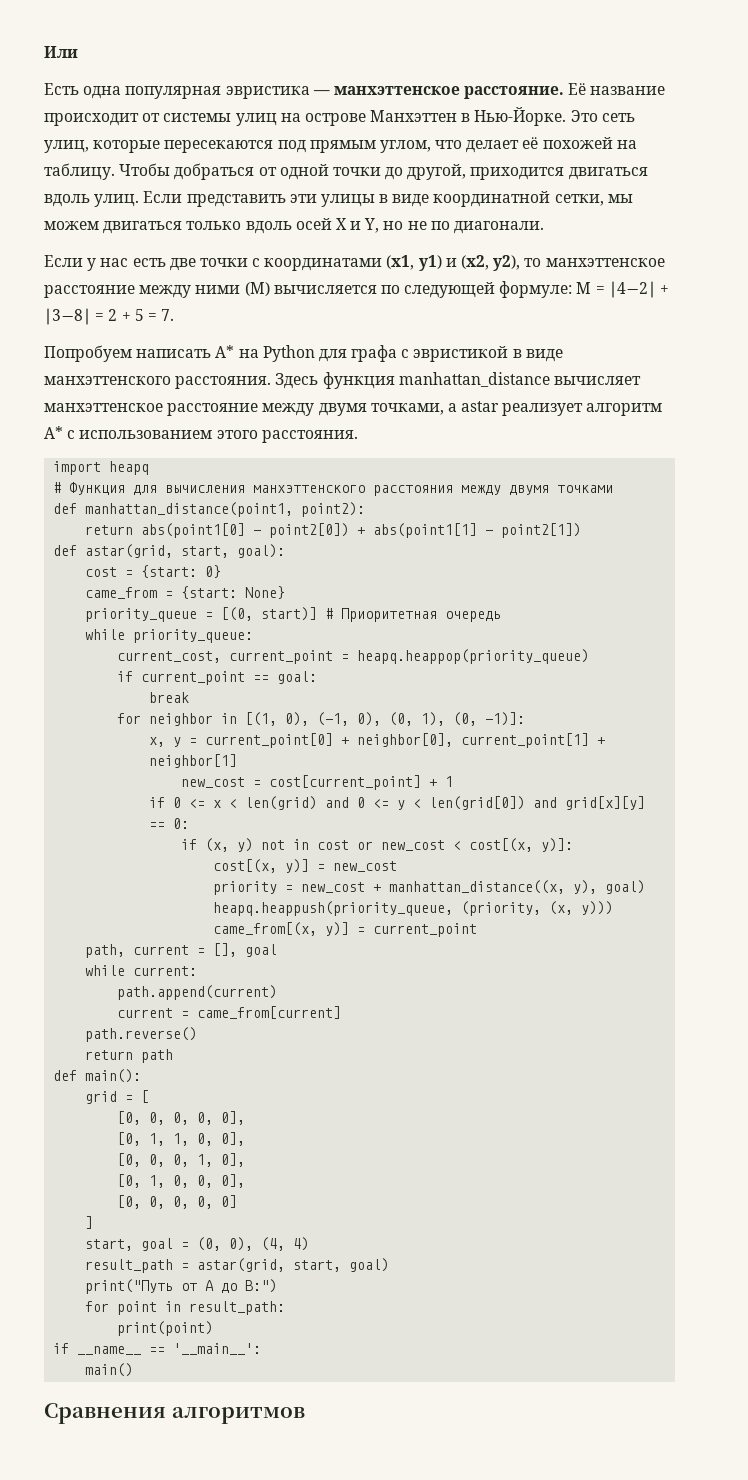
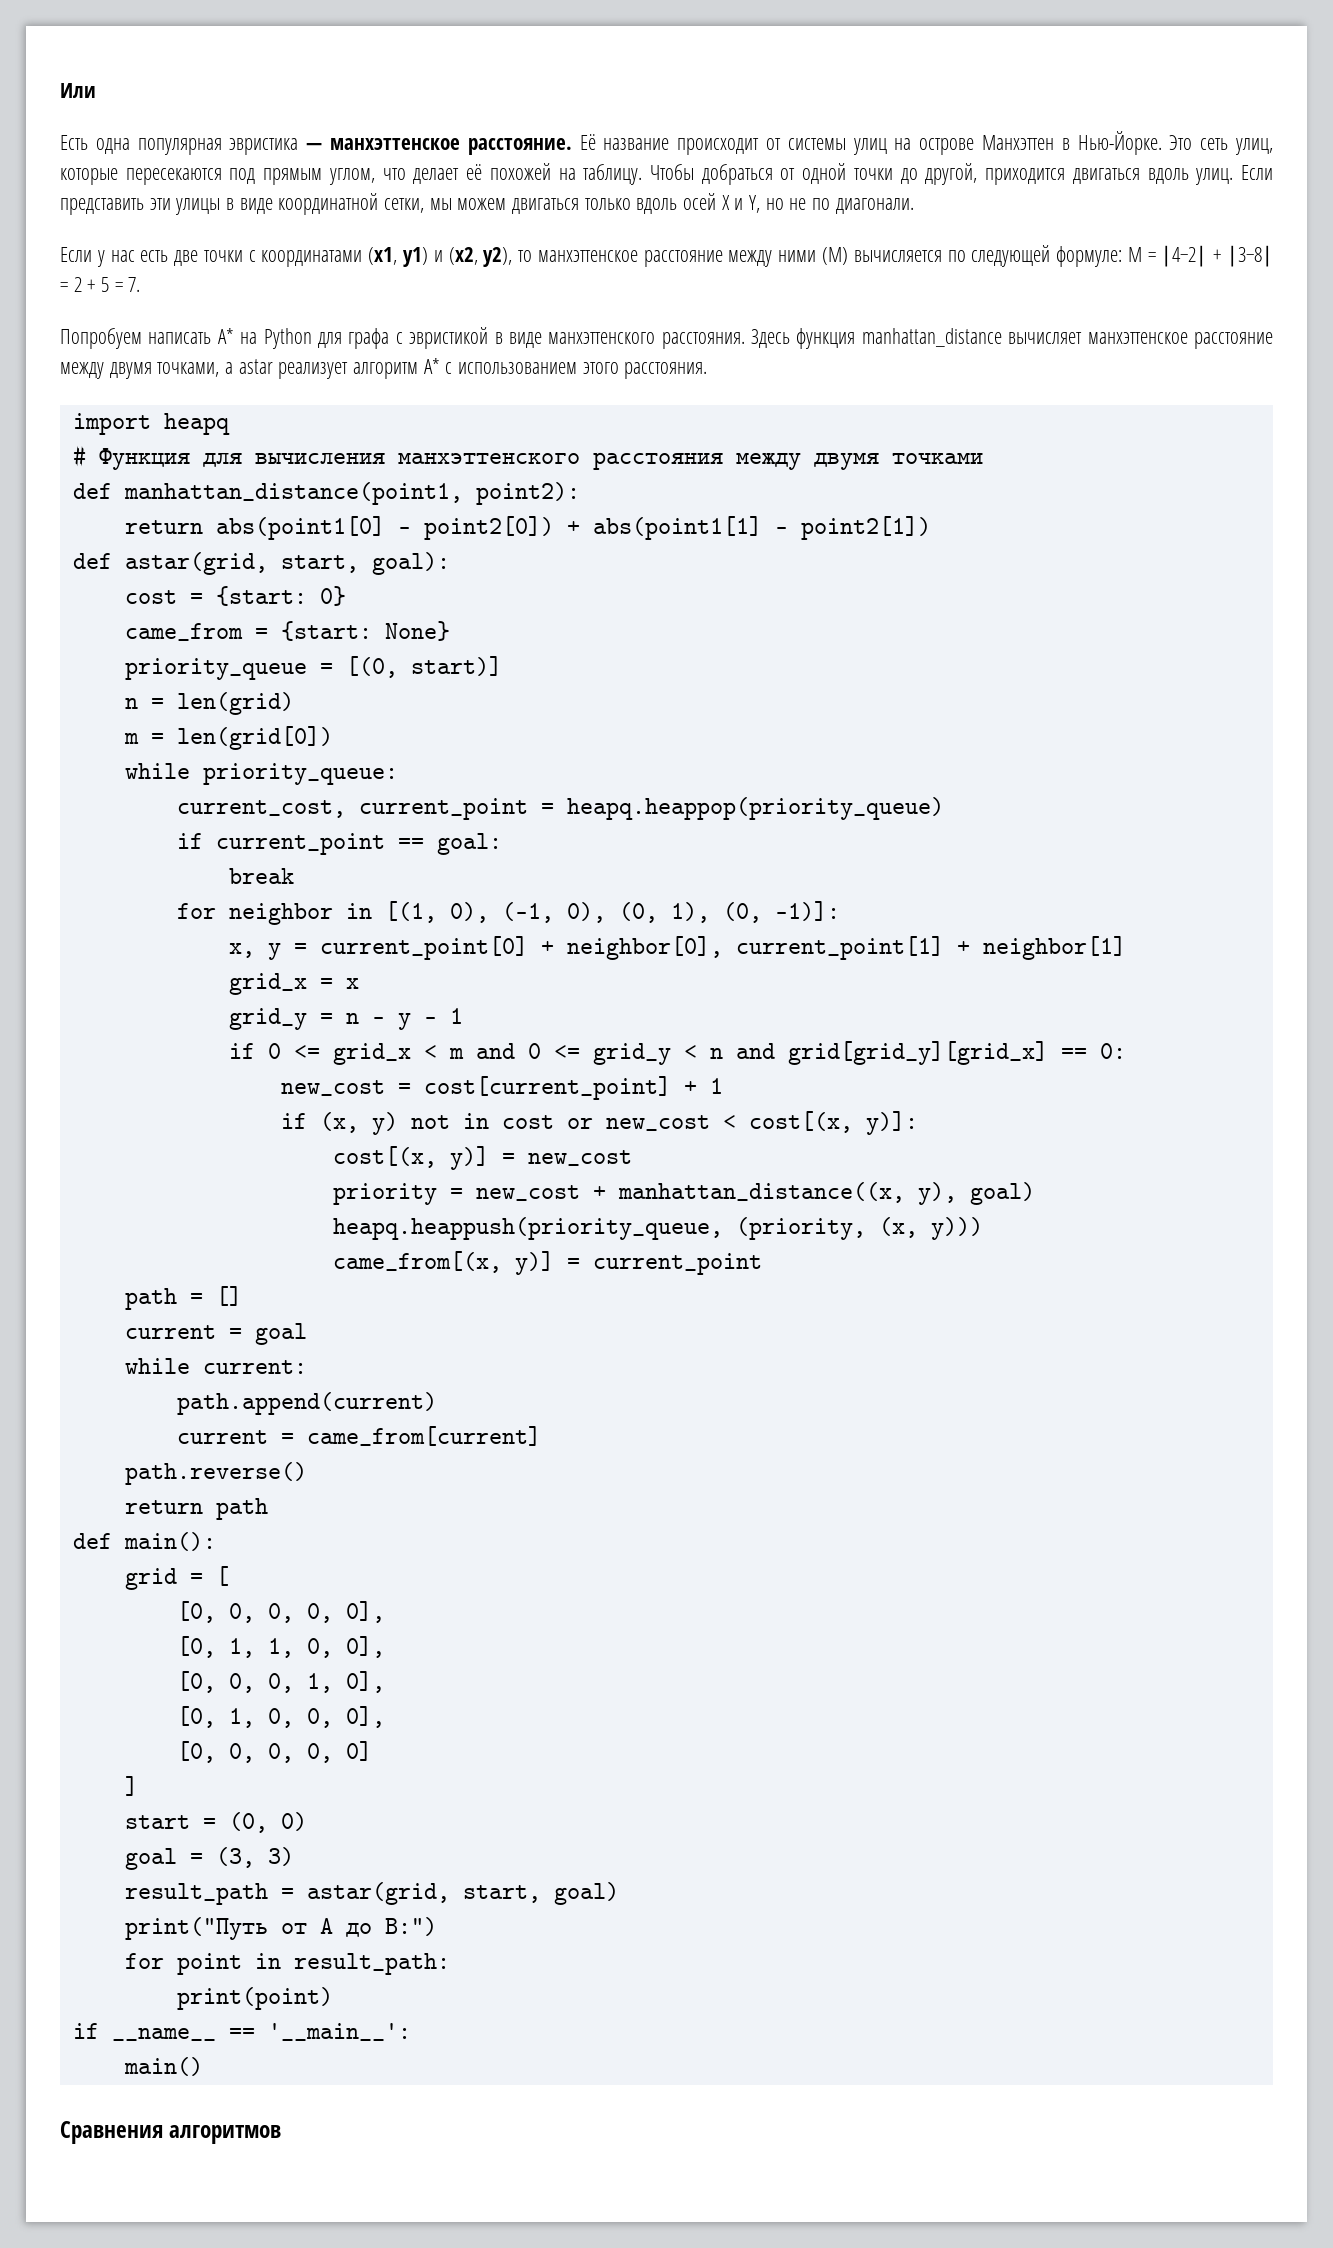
- priority_queue = [(0, start)] # Приоритетная очередь
+ priority_queue = [(0, start)]
+ n = len(grid)
+ m = len(grid[0])
+ grid_x = x
+ grid_y = n - y - 1
+ if 0 <= grid_x < m and 0 <= grid_y < n and grid[grid_y][grid_x] == 0:
- if 0 <= x < len(grid) and 0 <= y < len(grid[0]) and grid[x][y] == 0:
- path, current = [], goal
+ path = []
+ current = goal
- start, goal = (0, 0), (4, 4)
+ start = (0, 0)
+ goal = (3, 3)

